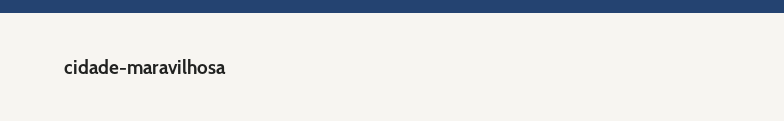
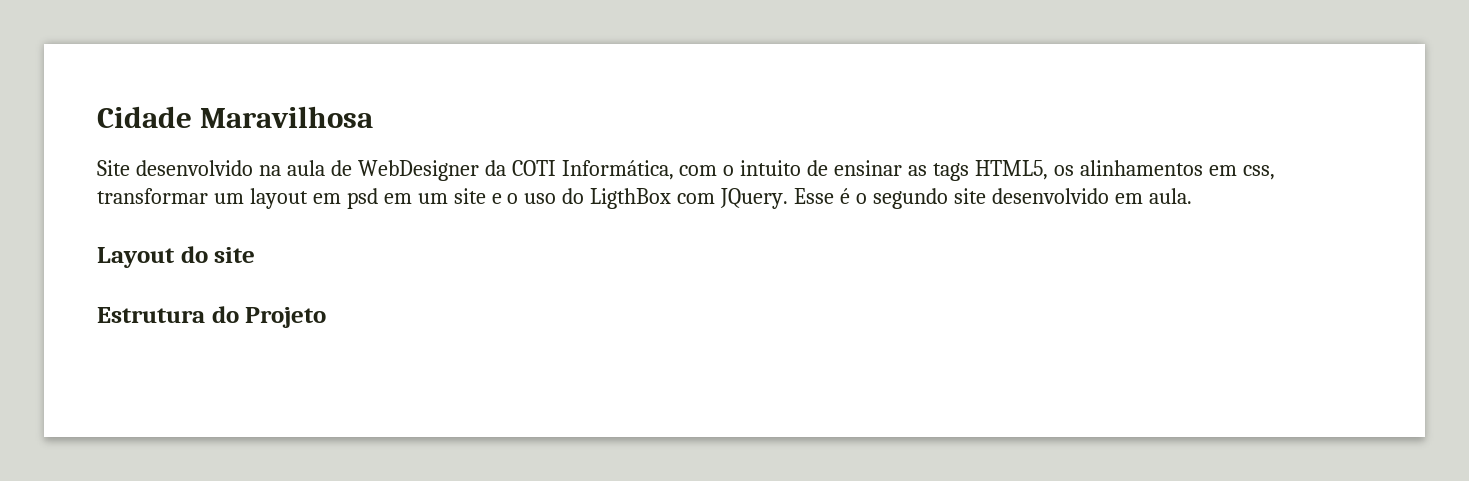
- cidade-maravilhosa
+ Cidade Maravilhosa
+ Site desenvolvido na aula de WebDesigner da COTI Informática, com o intuito de ensinar as tags HTML5, os alinhamentos em css, transformar um layout em psd em um site e o uso do LigthBox com JQuery. Esse é o segundo site desenvolvido em aula.
+ Layout do site
+ Estrutura do Projeto

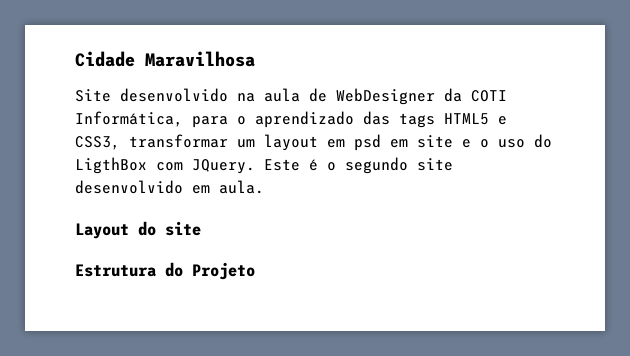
- Site desenvolvido na aula de WebDesigner da COTI Informática, com o intuito de ensinar as tags HTML5, os alinhamentos em css, transformar um layout em psd em um site e o uso do LigthBox com JQuery.
+ Site desenvolvido na aula de WebDesigner da COTI Informática, para o aprendizado das tags HTML5 e CSS3, transformar um layout em psd em site e o uso do LigthBox com JQuery.
- Esse é o segundo site desenvolvido em aula.
+ Este é o segundo site desenvolvido em aula.

